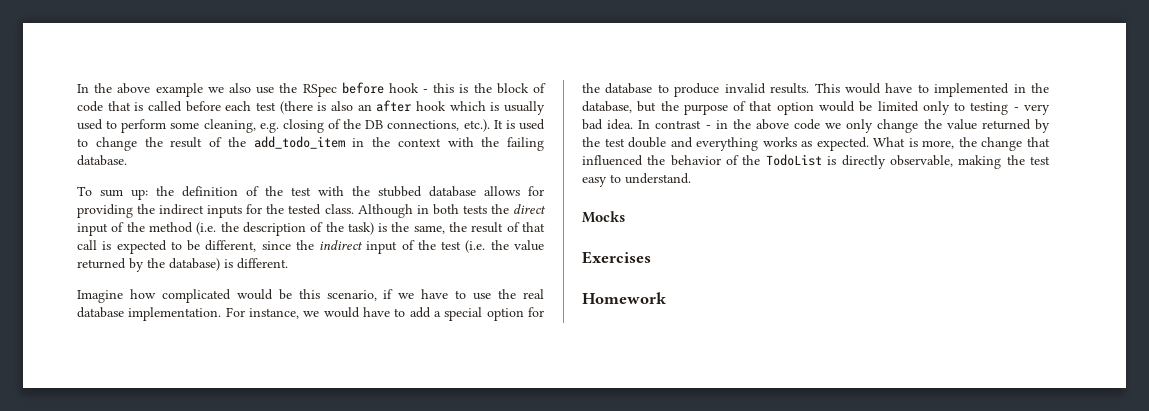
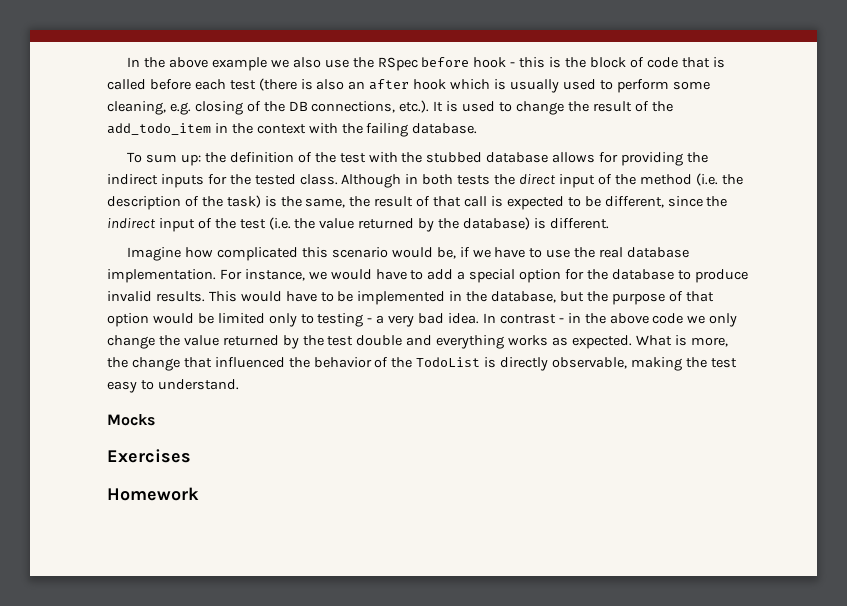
- Imagine how complicated would be this scenario, if we have to use the real database implementation.
+ Imagine how complicated this scenario would be, if we have to use the real database implementation.
- This would have to implemented in the database, but the purpose of that option would be limited only to testing - very bad idea.
+ This would have to be implemented in the database, but the purpose of that option would be limited only to testing - a very bad idea.

